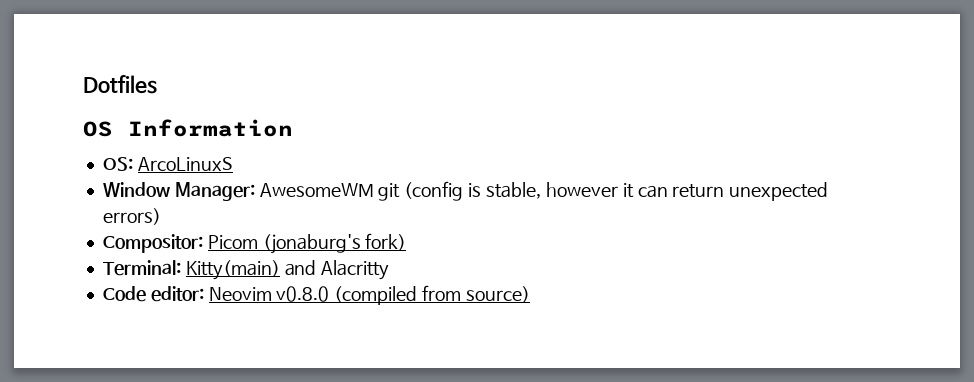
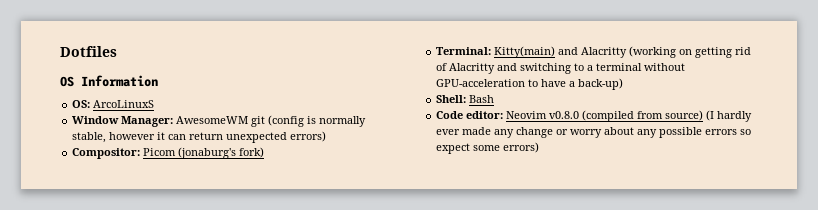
- Window Manager: AwesomeWM git (config is stable, however it can return unexpected errors)
+ Window Manager: AwesomeWM git (config is normally stable, however it can return unexpected errors)
- Terminal: Kitty(main) and Alacritty
+ Terminal: Kitty(main) and Alacritty (working on getting rid of Alacritty and switching to a terminal without GPU-acceleration to have a back-up)
+ Shell: Bash
- Code editor: Neovim v0.8.0 (compiled from source)
+ Code editor: Neovim v0.8.0 (compiled from source) (I hardly ever made any change or worry about any possible errors so expect some errors)

